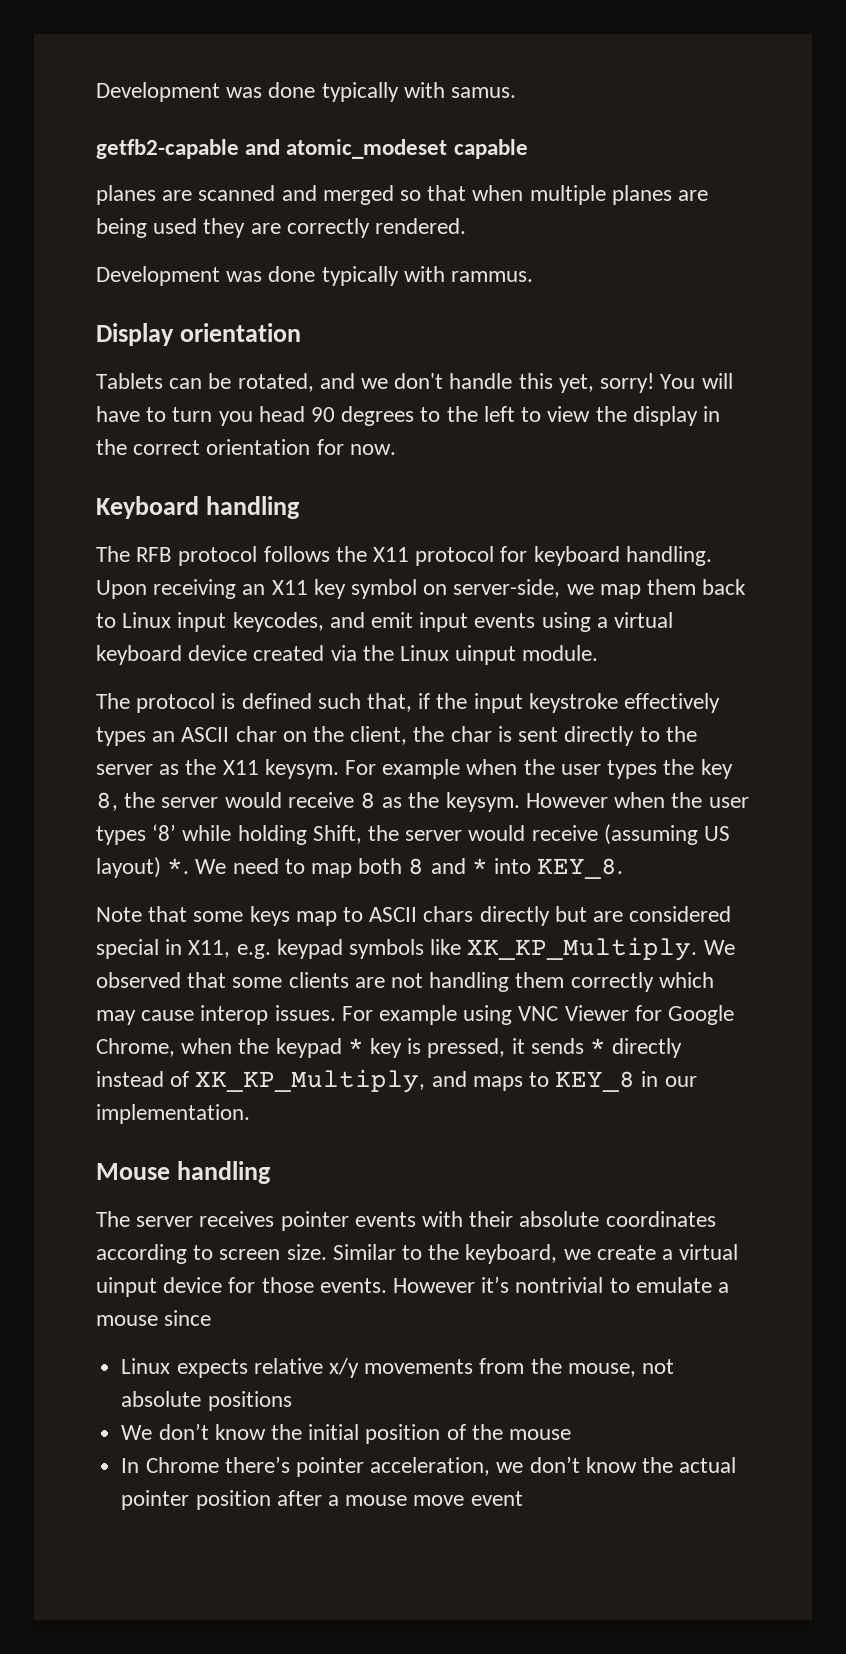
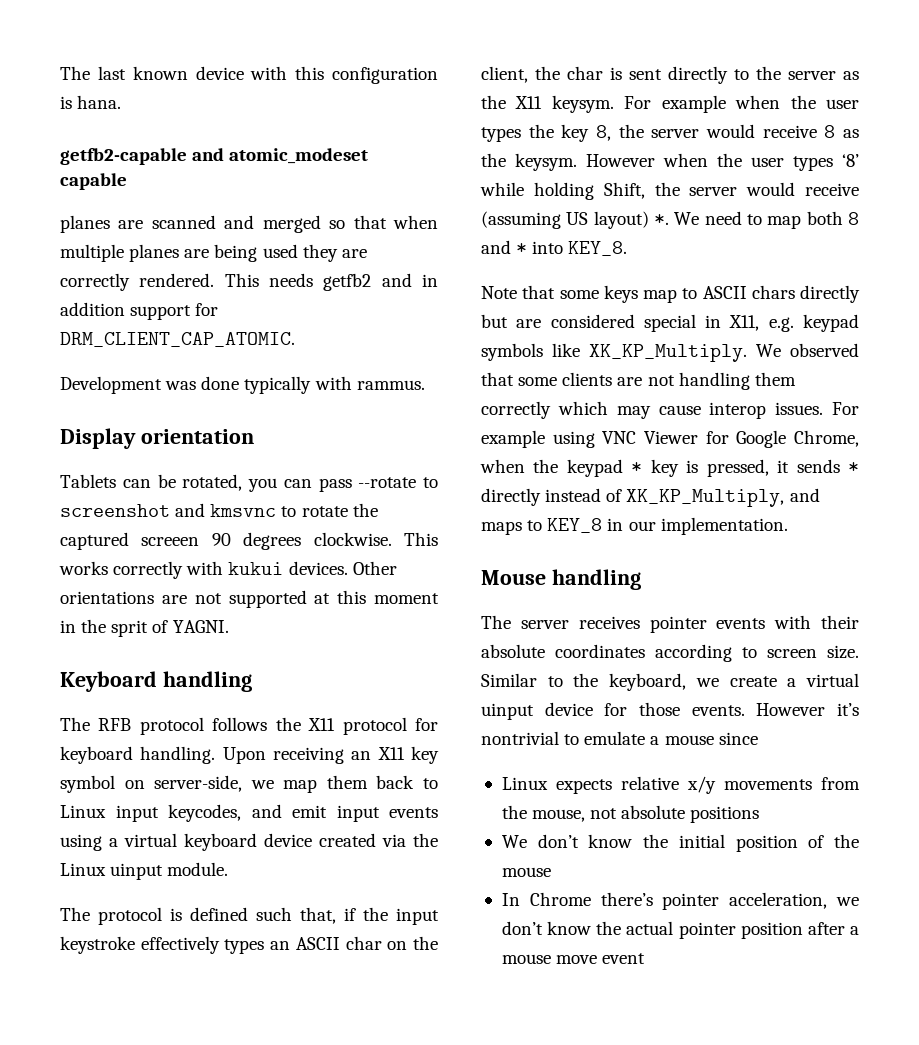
- Development was done typically with samus.
+ The last known device with this configuration is hana.
+ This needs getfb2 and in addition support for DRM_CLIENT_CAP_ATOMIC.
- Tablets can be rotated, and we don't handle this yet, sorry! You will have to turn you head 90 degrees to the left to view the display in the correct orientation for now.
+ Tablets can be rotated, you can pass --rotate to screenshot and kmsvnc to rotate the captured screeen 90 degrees clockwise. This works correctly with kukui devices. Other orientations are not supported at this moment in the sprit of YAGNI.

